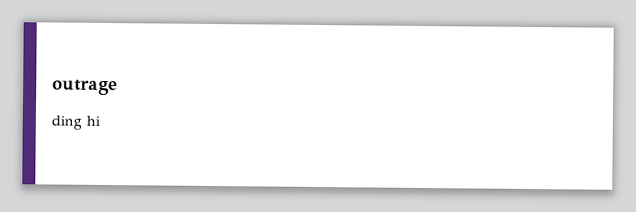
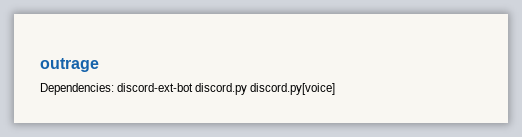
- ding hi
+ Dependencies: discord-ext-bot discord.py discord.py[voice]

